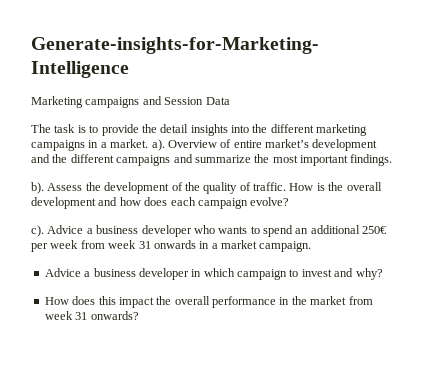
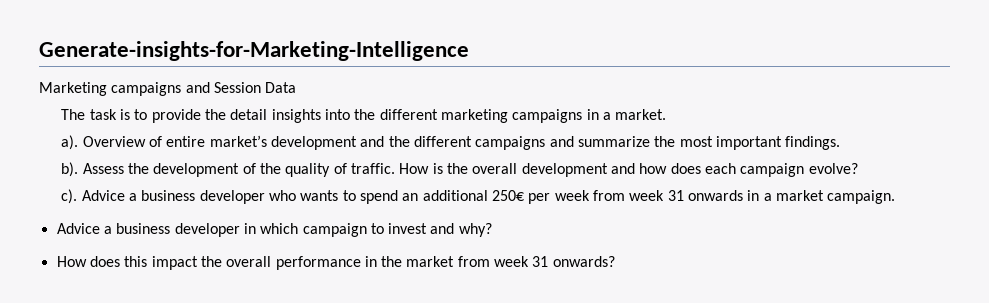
- The task is to provide the detail insights into the different marketing campaigns in a market. a).
+ The task is to provide the detail insights into the different marketing campaigns in a market.
+ a).

